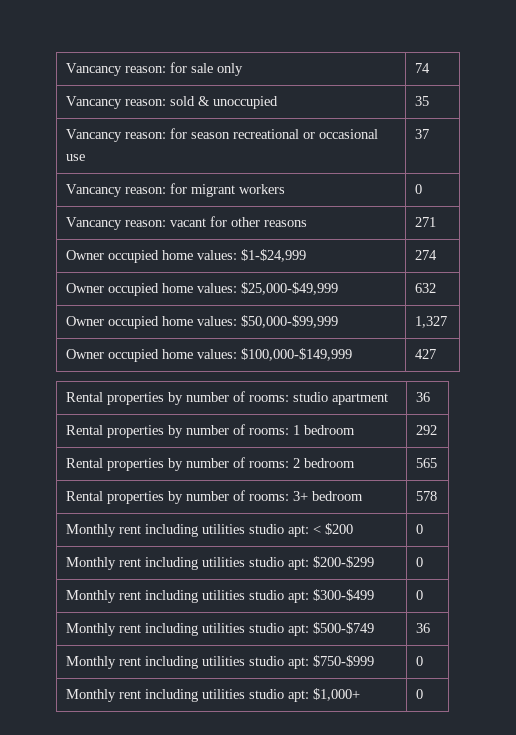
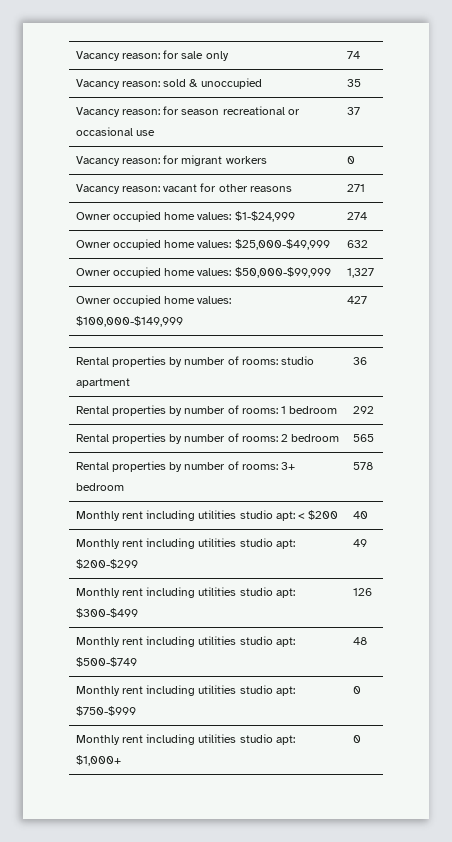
- Vancancy reason: for sale only | 74
+ Vacancy reason: for sale only | 74
- Vancancy reason: sold & unoccupied | 35
+ Vacancy reason: sold & unoccupied | 35
- Vancancy reason: for season recreational or occasional use | 37
+ Vacancy reason: for season recreational or occasional use | 37
- Vancancy reason: for migrant workers | 0
+ Vacancy reason: for migrant workers | 0
- Vancancy reason: vacant for other reasons | 271
+ Vacancy reason: vacant for other reasons | 271
- Monthly rent including utilities studio apt: < $200 | 0
+ Monthly rent including utilities studio apt: < $200 | 40
- Monthly rent including utilities studio apt: $200-$299 | 0
+ Monthly rent including utilities studio apt: $200-$299 | 49
- Monthly rent including utilities studio apt: $300-$499 | 0
+ Monthly rent including utilities studio apt: $300-$499 | 126
- Monthly rent including utilities studio apt: $500-$749 | 36
+ Monthly rent including utilities studio apt: $500-$749 | 48

